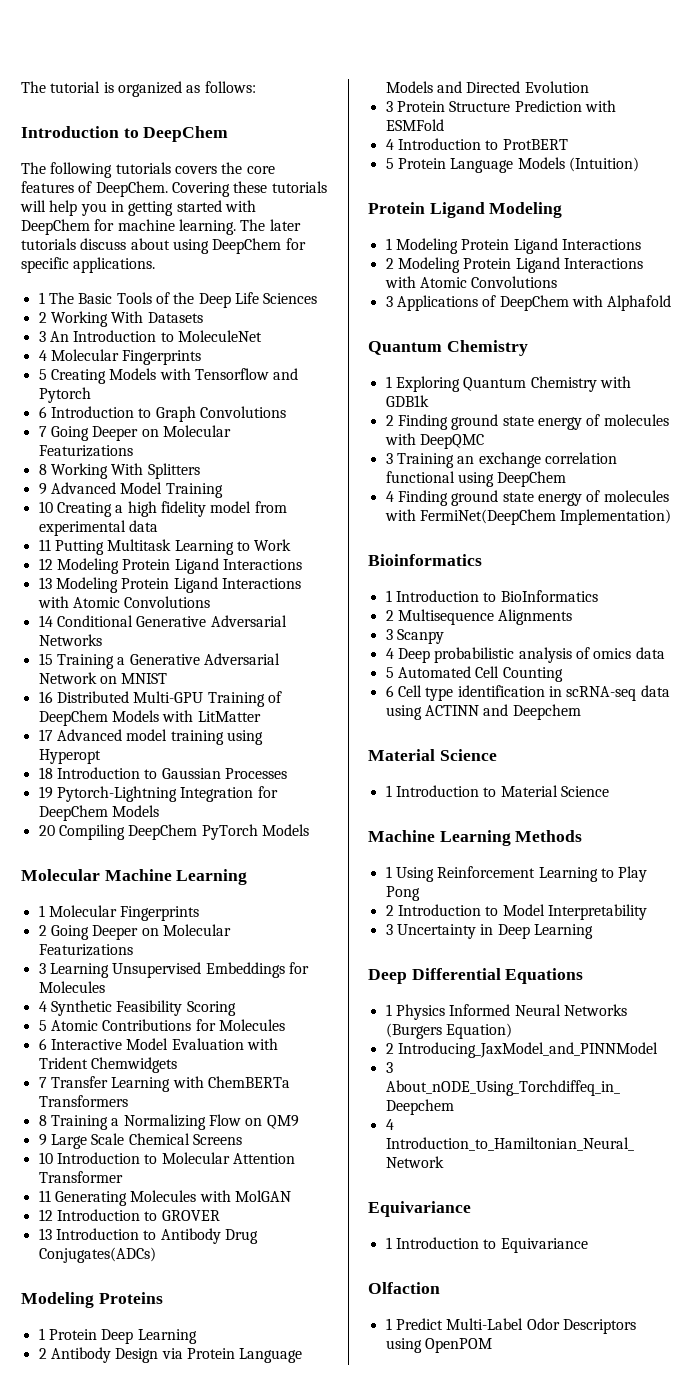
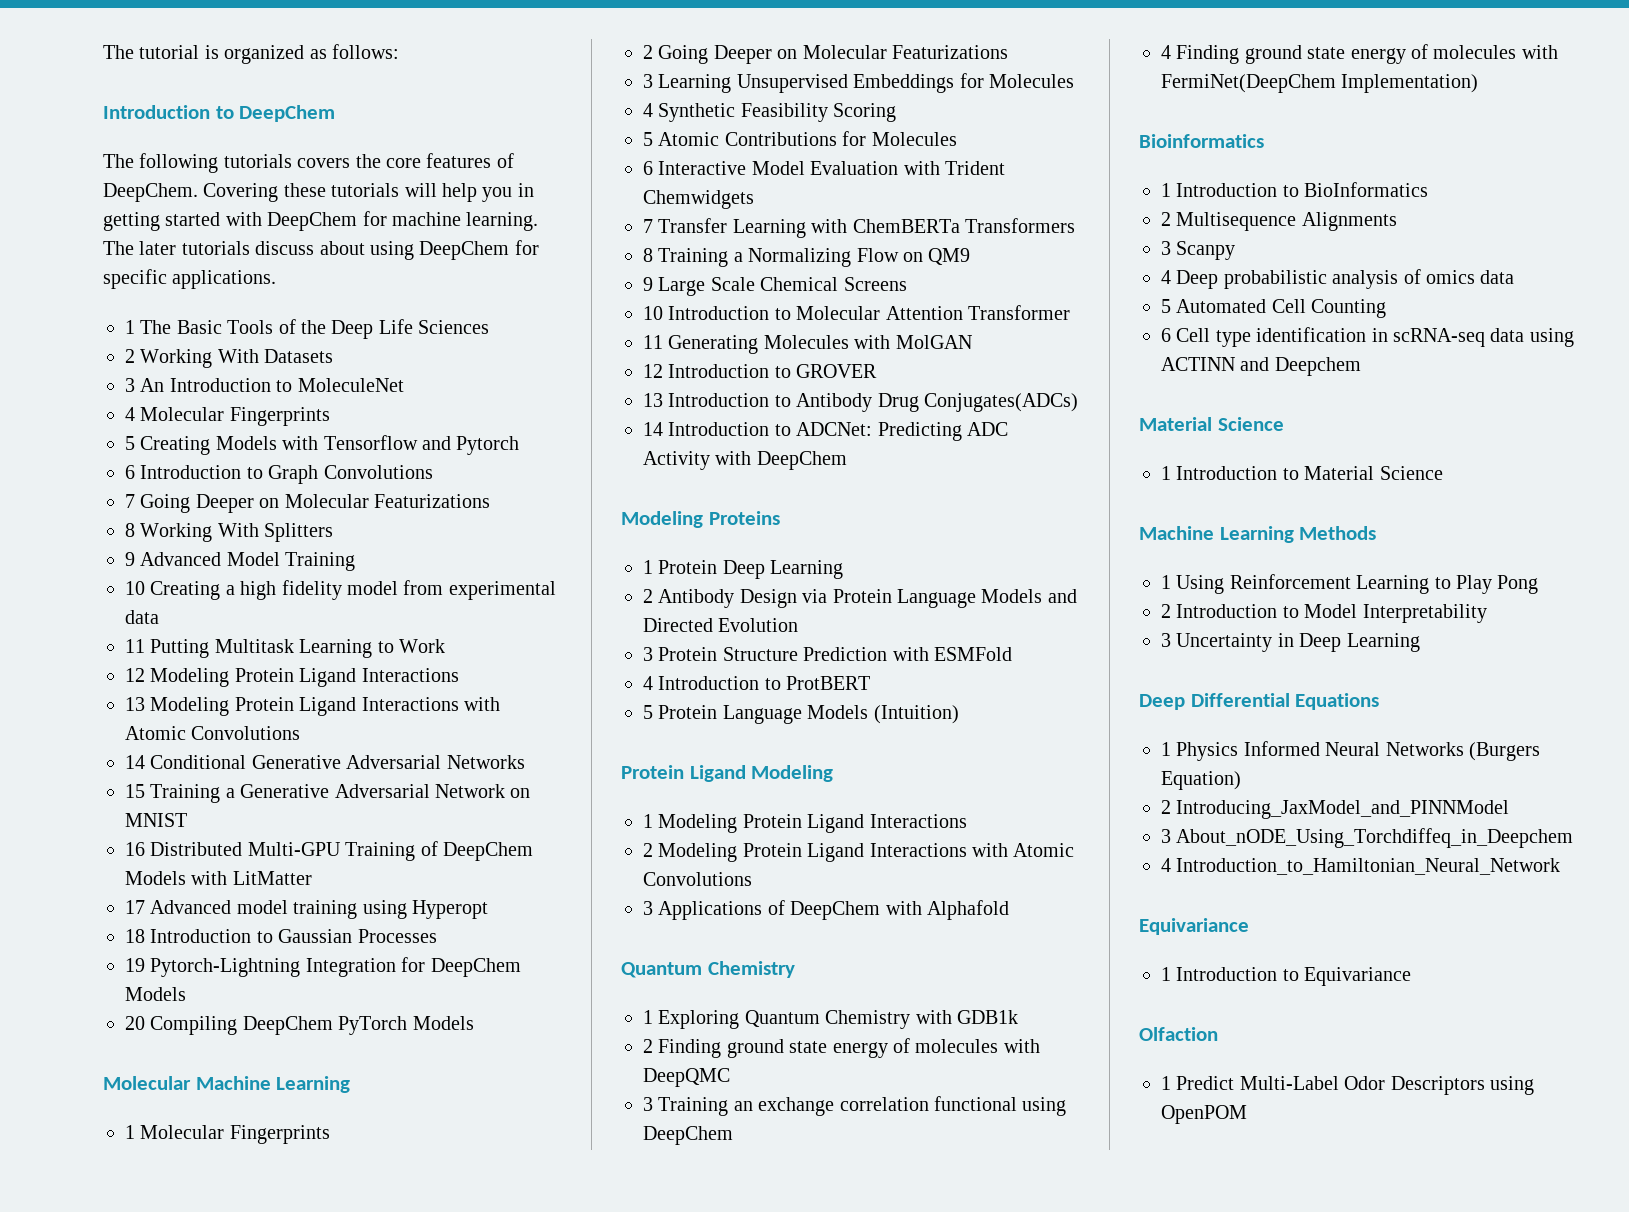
+ 14 Introduction to ADCNet: Predicting ADC Activity with DeepChem

